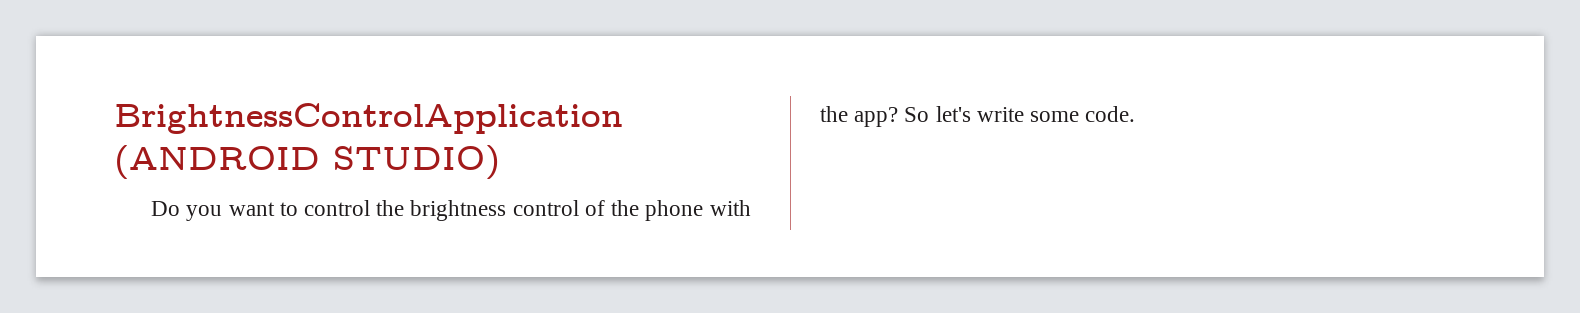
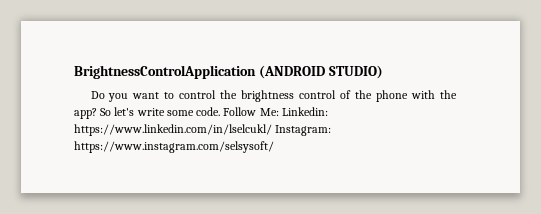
+ Follow Me: Linkedin: https://www.linkedin.com/in/lselcukl/ Instagram: https://www.instagram.com/selsysoft/

